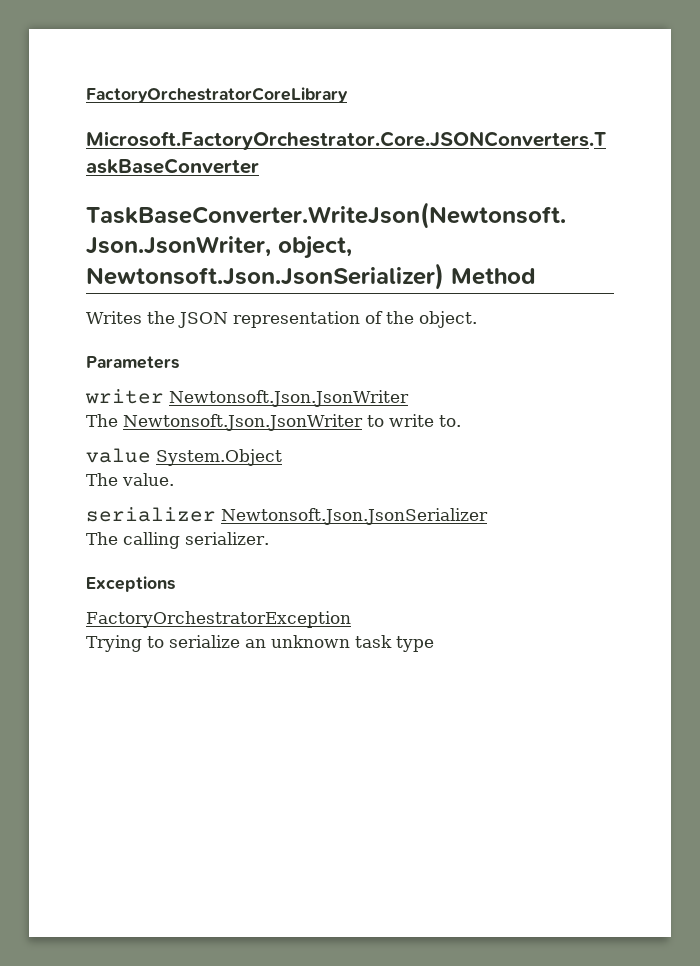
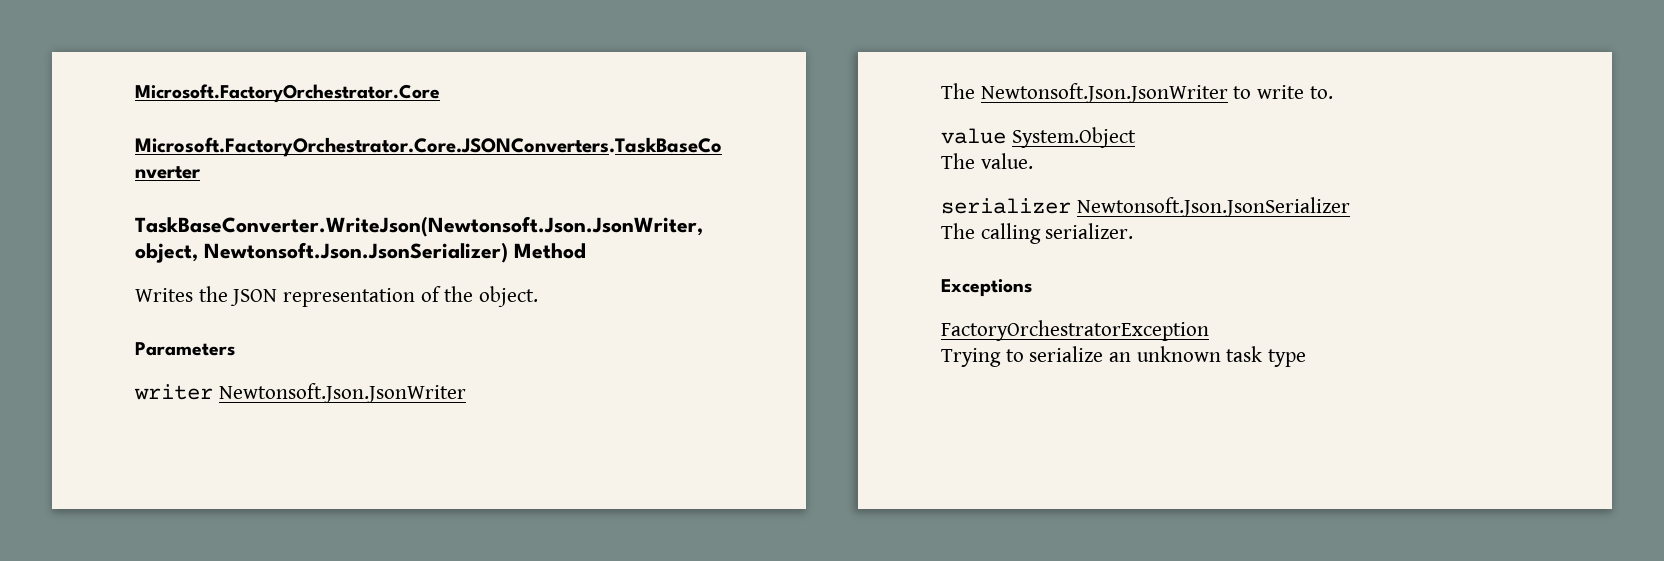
- FactoryOrchestratorCoreLibrary
+ Microsoft.FactoryOrchestrator.Core

